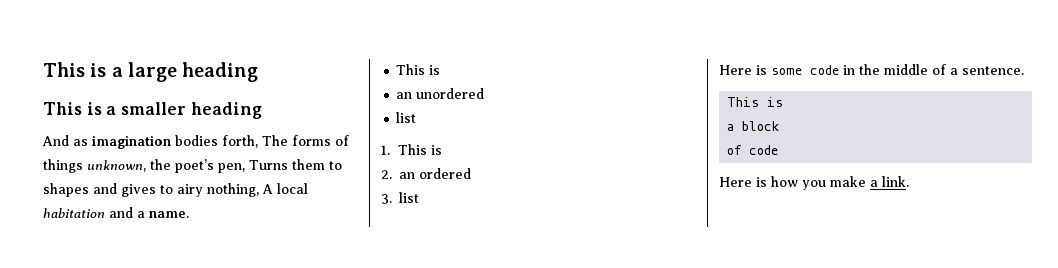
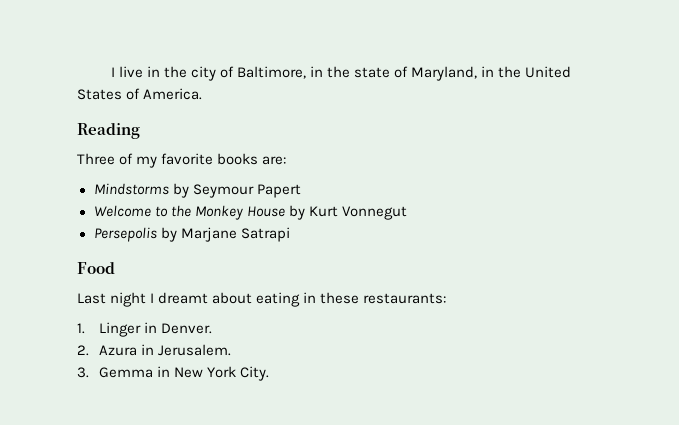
- This is a large heading
- This is a smaller heading
- And as imagination bodies forth, The forms of things unknown, the poet’s pen, Turns them to shapes and gives to airy nothing, A local habitation and a name.
- This is
- an unordered
- list
- 1. This is
- 2. an ordered
- 3. list
- Here is some code in the middle of a sentence.
- This is
- a block
- of code
- Here is how you make a link.
+ I live in the city of Baltimore, in the state of Maryland, in the United States of America.
+ Reading
+ Three of my favorite books are:
+ Mindstorms by Seymour Papert
+ Welcome to the Monkey House by Kurt Vonnegut
+ Persepolis by Marjane Satrapi
+ Food
+ Last night I dreamt about eating in these restaurants:
+ 1. Linger in Denver.
+ 2. Azura in Jerusalem.
+ 3. Gemma in New York City.

